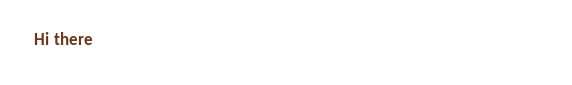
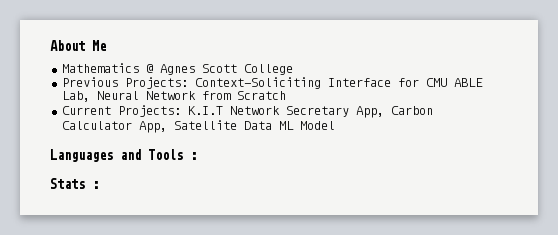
- Hi there
+ About Me
+ Mathematics @ Agnes Scott College
+ Previous Projects: Context-Soliciting Interface for CMU ABLE Lab, Neural Network from Scratch
+ Current Projects: K.I.T Network Secretary App, Carbon Calculator App, Satellite Data ML Model
+ Languages and Tools :
+ Stats :

